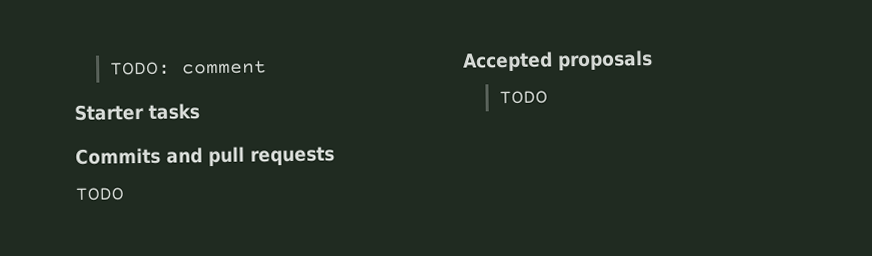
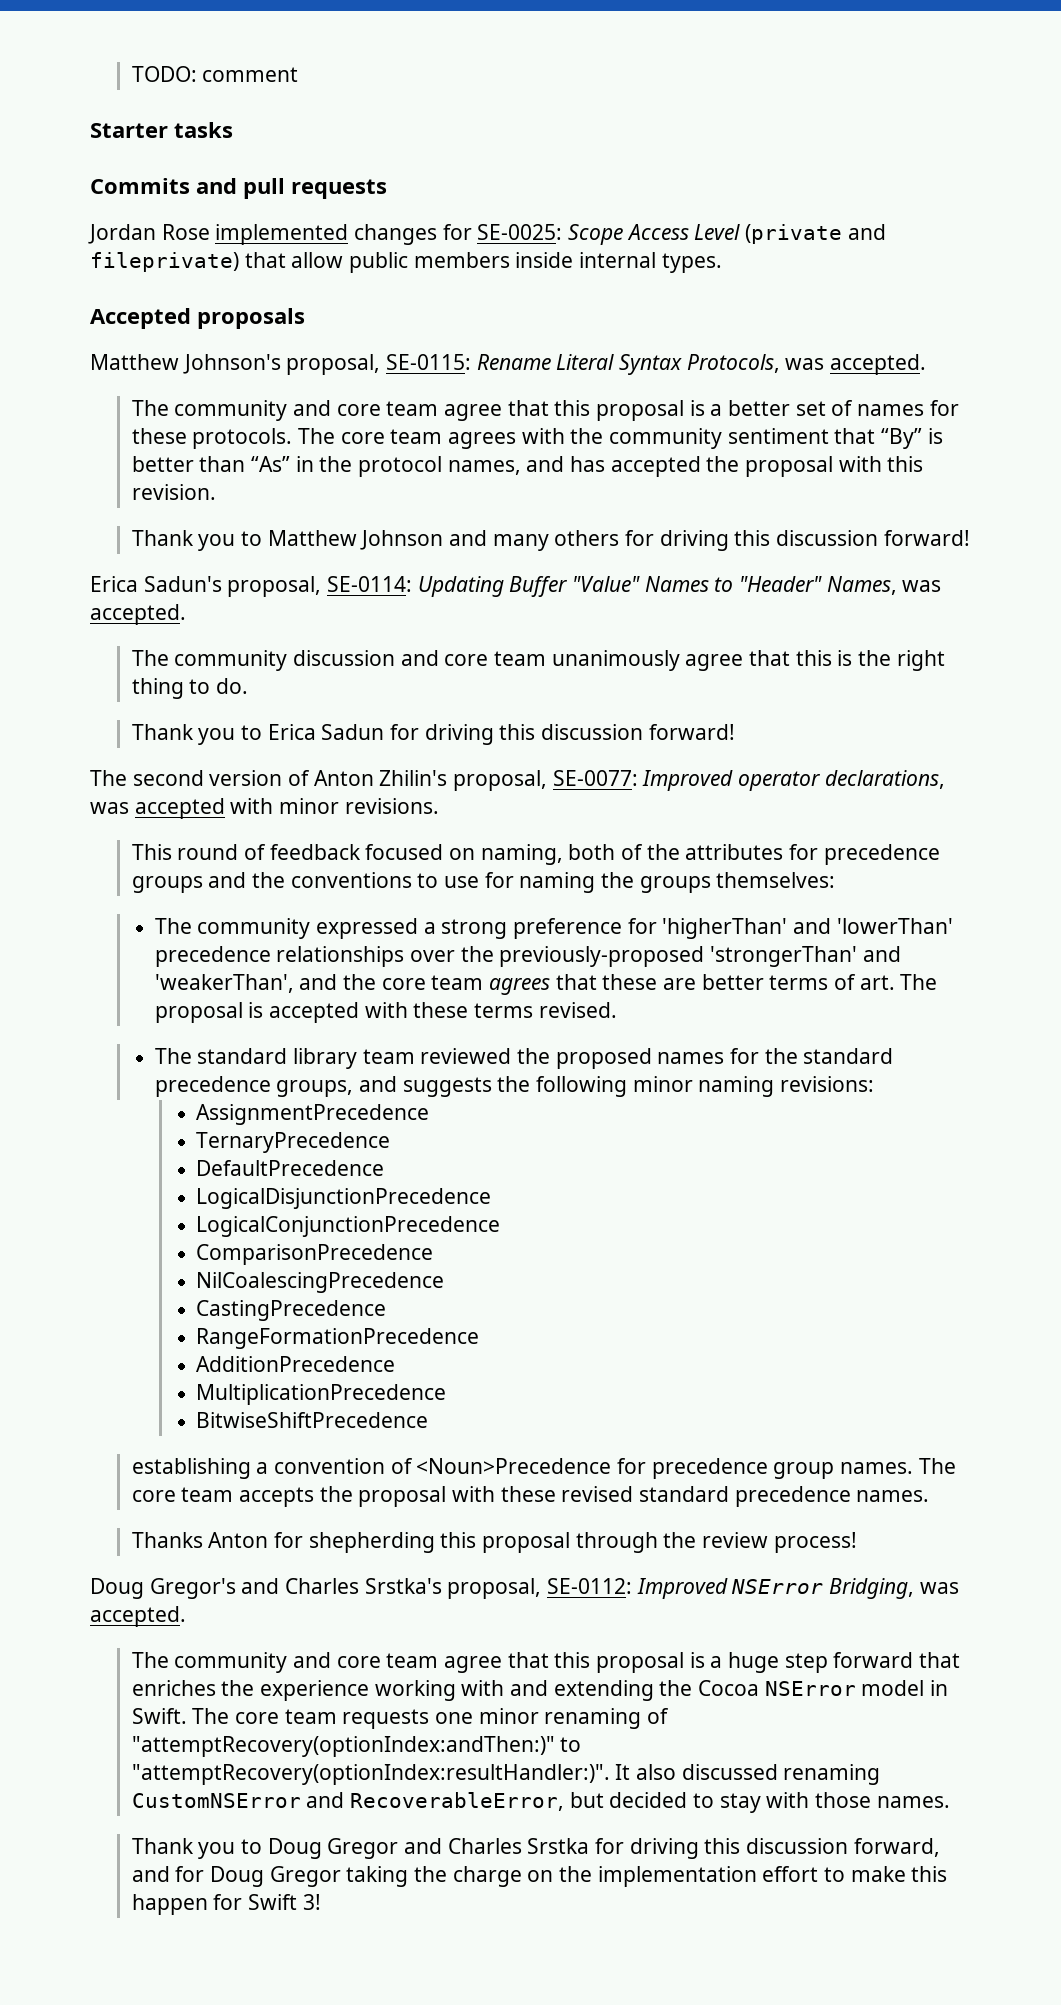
  Commits and pull requests
- TODO
+ Jordan Rose implemented changes for SE-0025: Scope Access Level (private and fileprivate) that allow public members inside internal types.
  Accepted proposals
- TODO
+ Matthew Johnson's proposal, SE-0115: Rename Literal Syntax Protocols, was accepted.
+ The community and core team agree that this proposal is a better set of names for these protocols. The core team agrees with the community sentiment that “By” is better than “As” in the protocol names, and has accepted the proposal with this revision.
+ Thank you to Matthew Johnson and many others for driving this discussion forward!
+ Erica Sadun's proposal, SE-0114: Updating Buffer "Value" Names to "Header" Names, was accepted.
+ The community discussion and core team unanimously agree that this is the right thing to do.
+ Thank you to Erica Sadun for driving this discussion forward!
+ The second version of Anton Zhilin's proposal, SE-0077: Improved operator declarations, was accepted with minor revisions.
+ This round of feedback focused on naming, both of the attributes for precedence groups and the conventions to use for naming the groups themselves:
+ The community expressed a strong preference for 'higherThan' and 'lowerThan' precedence relationships over the previously-proposed 'strongerThan' and 'weakerThan', and the core team agrees that these are better terms of art. The proposal is accepted with these terms revised.
+ The standard library team reviewed the proposed names for the standard precedence groups, and suggests the following minor naming revisions:
+ AssignmentPrecedence
+ TernaryPrecedence
+ DefaultPrecedence
+ LogicalDisjunctionPrecedence
+ LogicalConjunctionPrecedence
+ ComparisonPrecedence
+ NilCoalescingPrecedence
+ CastingPrecedence
+ RangeFormationPrecedence
+ AdditionPrecedence
+ MultiplicationPrecedence
+ BitwiseShiftPrecedence
+ establishing a convention of <Noun>Precedence for precedence group names. The core team accepts the proposal with these revised standard precedence names.
+ Thanks Anton for shepherding this proposal through the review process!
+ Doug Gregor's and Charles Srstka's proposal, SE-0112: Improved NSError Bridging, was accepted.
+ The community and core team agree that this proposal is a huge step forward that enriches the experience working with and extending the Cocoa NSError model in Swift. The core team requests one minor renaming of "attemptRecovery(optionIndex:andThen:)" to "attemptRecovery(optionIndex:resultHandler:)". It also discussed renaming CustomNSError and RecoverableError, but decided to stay with those names.
+ Thank you to Doug Gregor and Charles Srstka for driving this discussion forward, and for Doug Gregor taking the charge on the implementation effort to make this happen for Swift 3!

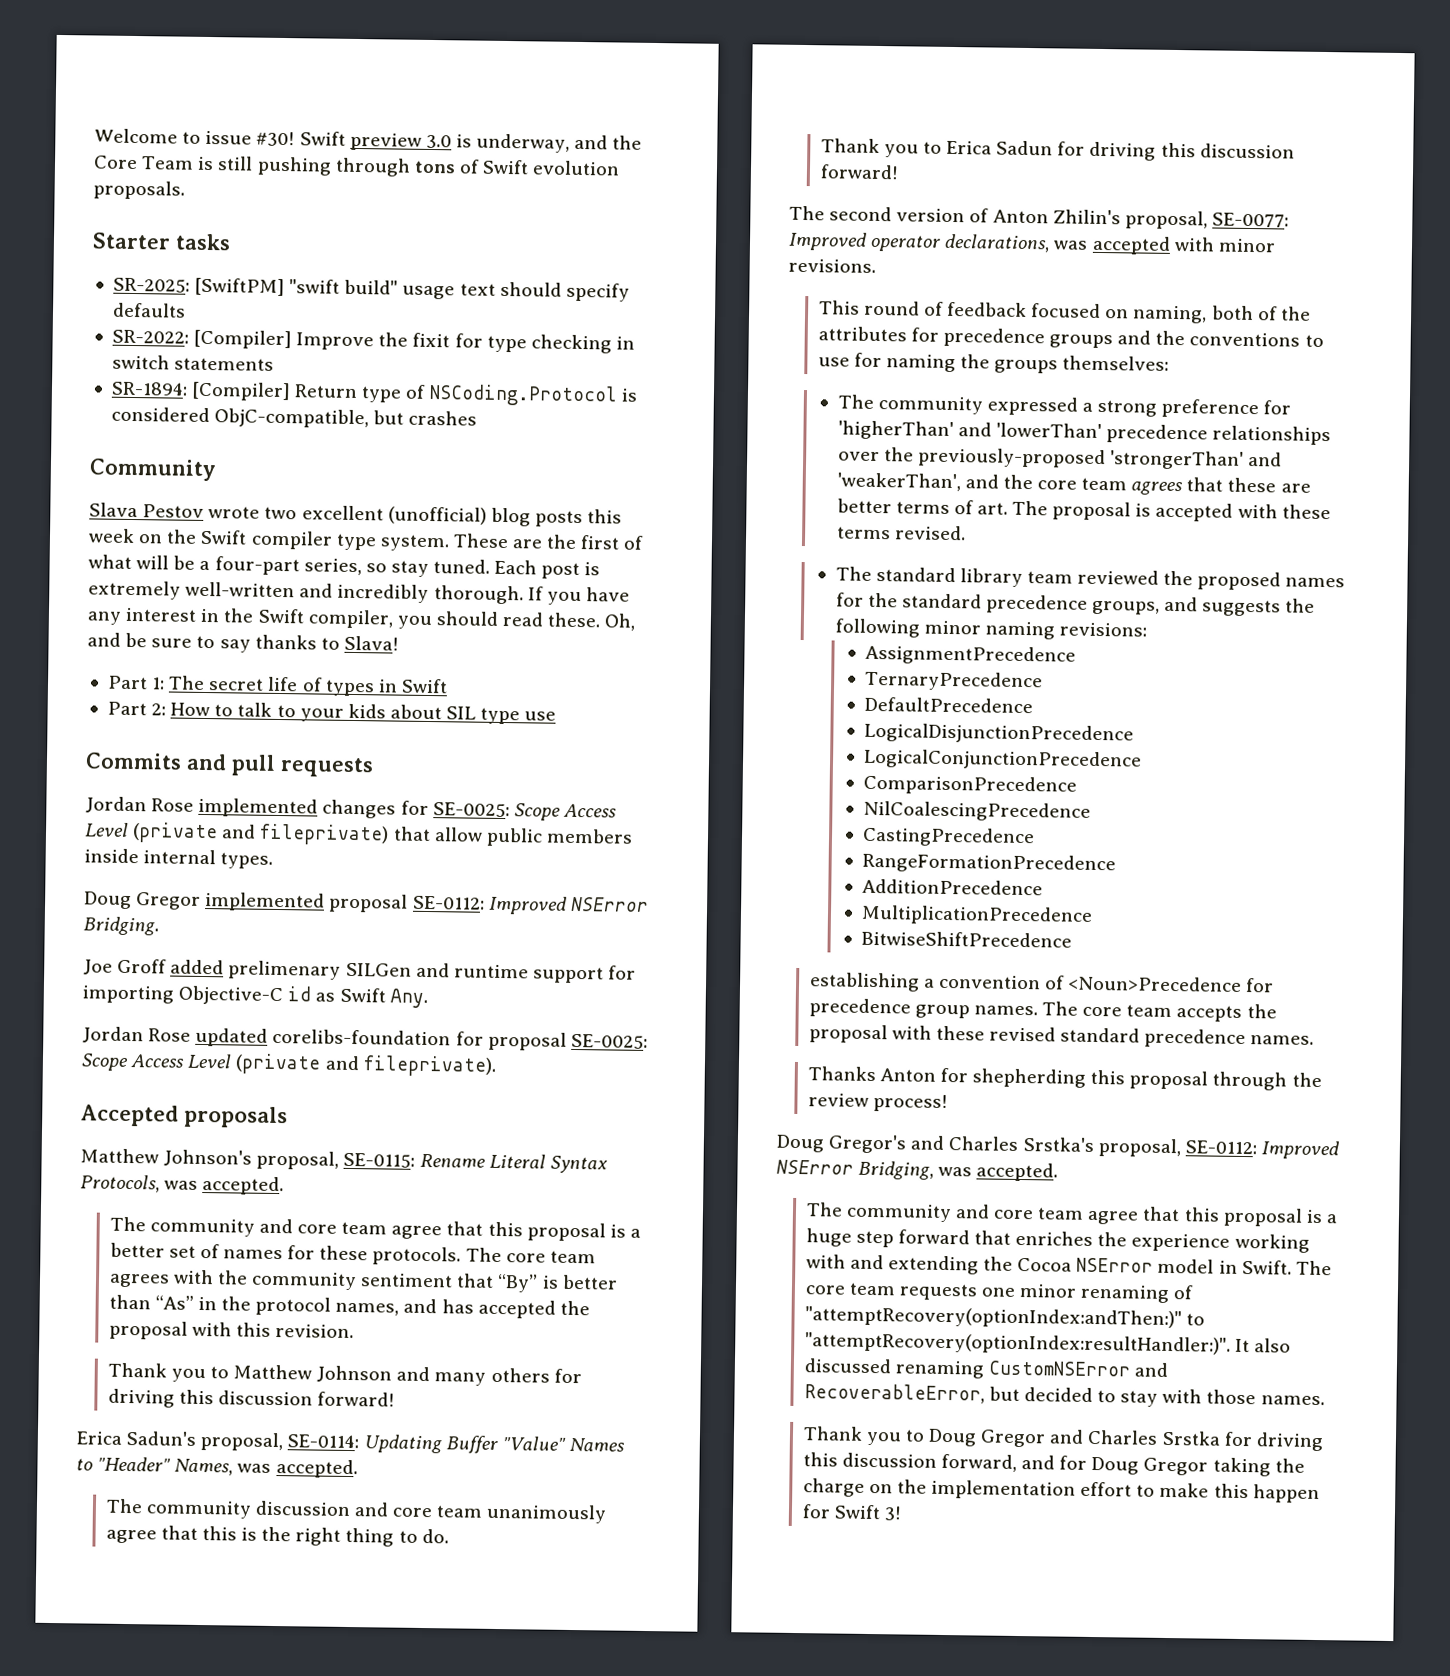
- TODO: comment
+ Welcome to issue #30! Swift preview 3.0 is underway, and the Core Team is still pushing through tons of Swift evolution proposals.
  Starter tasks
+ SR-2025: [SwiftPM] "swift build" usage text should specify defaults
+ SR-2022: [Compiler] Improve the fixit for type checking in switch statements
+ SR-1894: [Compiler] Return type of NSCoding.Protocol is considered ObjC-compatible, but crashes
+ Community
+ Slava Pestov wrote two excellent (unofficial) blog posts this week on the Swift compiler type system. These are the first of what will be a four-part series, so stay tuned. Each post is extremely well-written and incredibly thorough. If you have any interest in the Swift compiler, you should read these. Oh, and be sure to say thanks to Slava!
+ Part 1: The secret life of types in Swift
+ Part 2: How to talk to your kids about SIL type use
+ Doug Gregor implemented proposal SE-0112: Improved NSError Bridging.
+ Joe Groff added prelimenary SILGen and runtime support for importing Objective-C id as Swift Any.
+ Jordan Rose updated corelibs-foundation for proposal SE-0025: Scope Access Level (private and fileprivate).

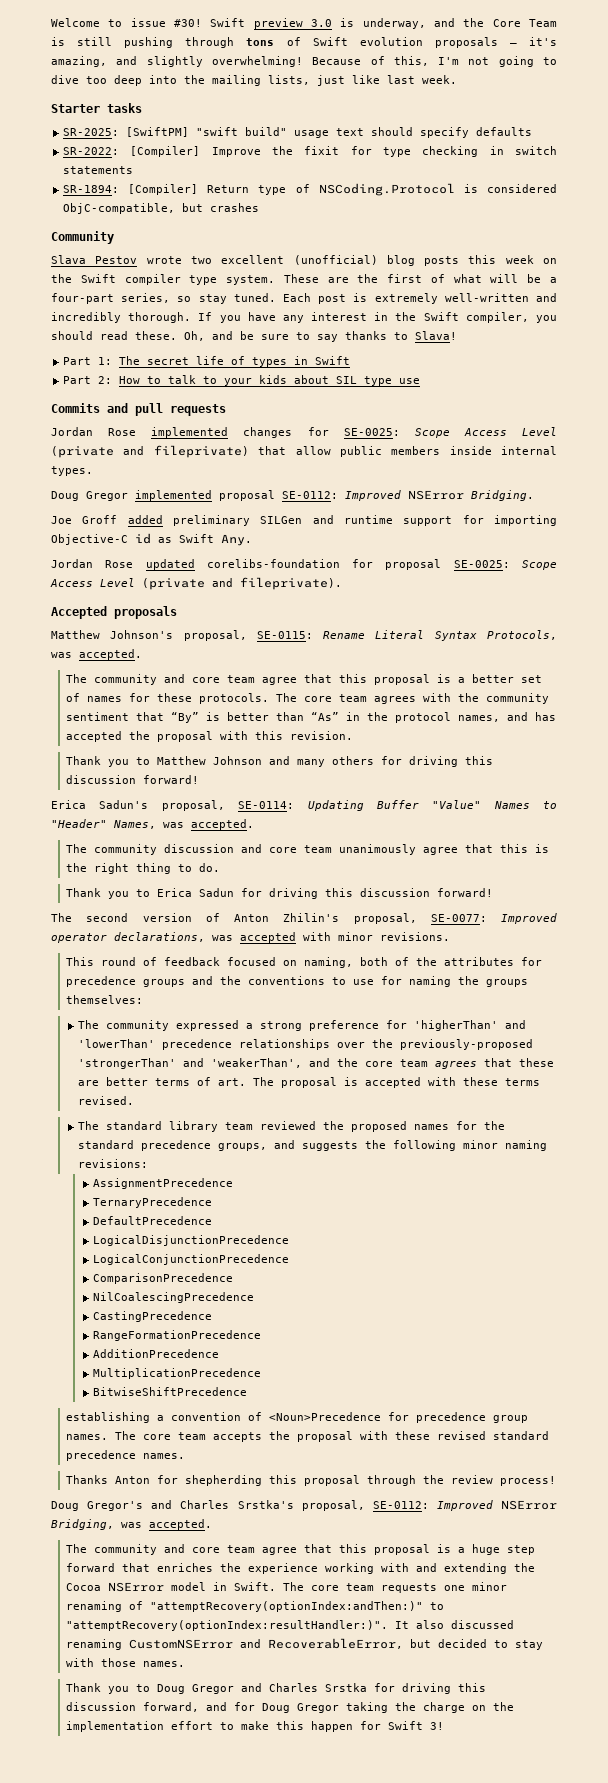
- Swift preview 3.0 is underway, and the Core Team is still pushing through tons of Swift evolution proposals.
+ Swift preview 3.0 is underway, and the Core Team is still pushing through tons of Swift evolution proposals — it's amazing, and slightly overwhelming! Because of this, I'm not going to dive too deep into the mailing lists, just like last week.
- Joe Groff added prelimenary SILGen and runtime support for importing Objective-C id as Swift Any.
+ Joe Groff added preliminary SILGen and runtime support for importing Objective-C id as Swift Any.

